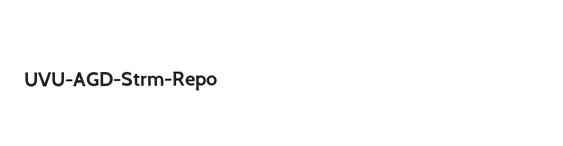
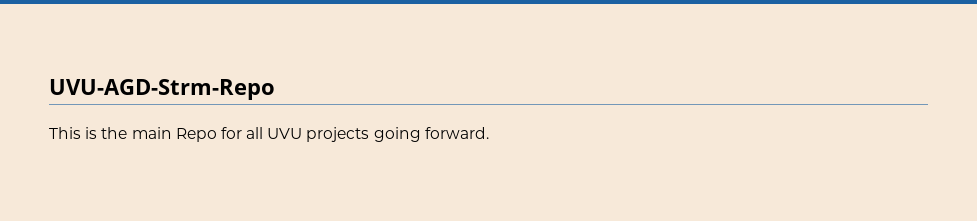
+ This is the main Repo for all UVU projects going forward.

